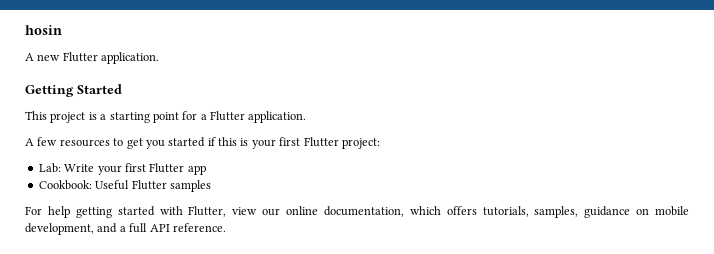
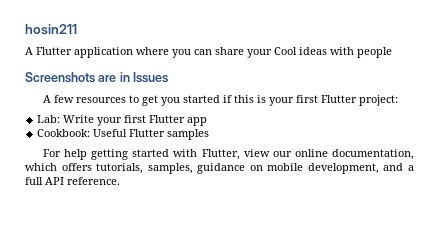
- hosin
- A new Flutter application.
- Getting Started
- This project is a starting point for a Flutter application.
+ hosin211
+ A Flutter application where you can share your Cool ideas with people
+ Screenshots are in Issues

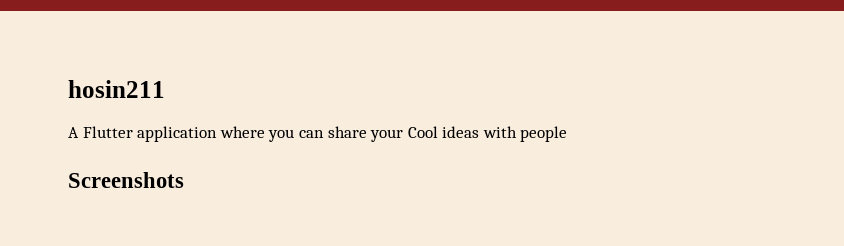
- Screenshots are in Issues
- A few resources to get you started if this is your first Flutter project:
- Lab: Write your first Flutter app
- Cookbook: Useful Flutter samples
- For help getting started with Flutter, view our online documentation, which offers tutorials, samples, guidance on mobile development, and a full API reference.
+ Screenshots

